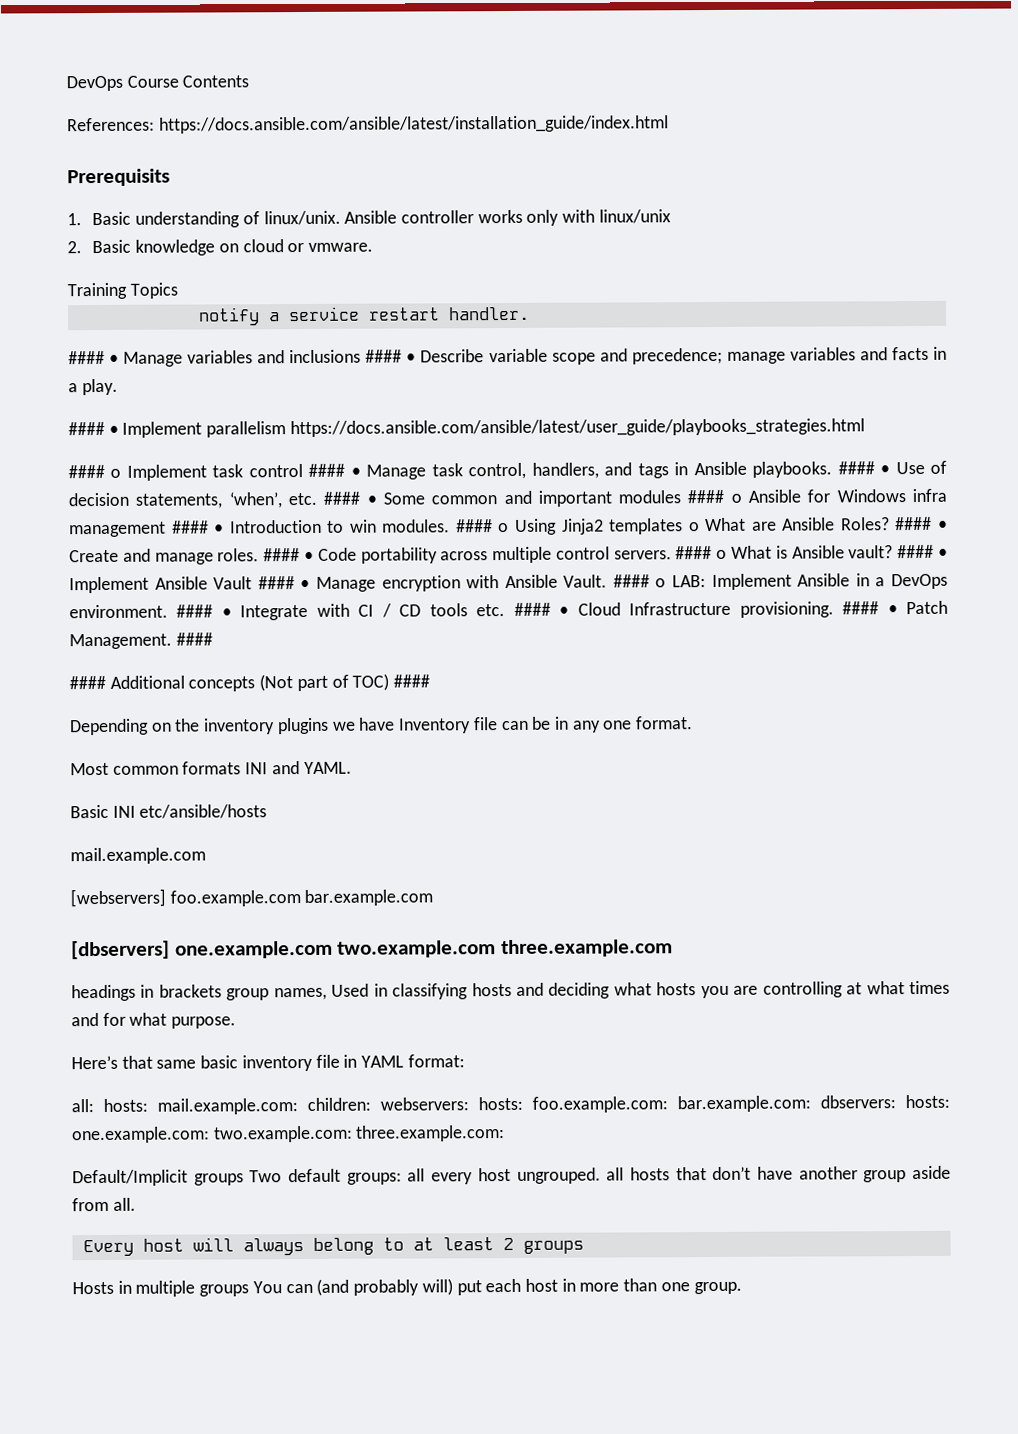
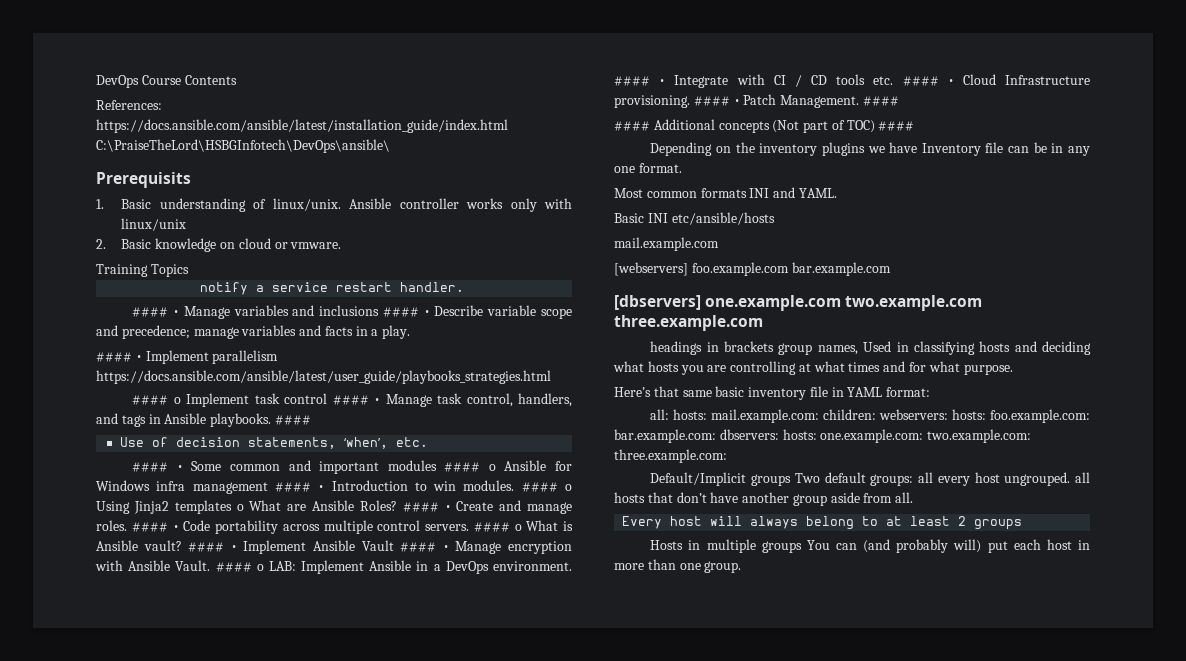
- References: https://docs.ansible.com/ansible/latest/installation_guide/index.html
+ References: https://docs.ansible.com/ansible/latest/installation_guide/index.html C:\PraiseTheLord\HSBGInfotech\DevOps\ansible\
- #### o Implement task control #### • Manage task control, handlers, and tags in Ansible playbooks. #### • Use of decision statements, ‘when’, etc. #### • Some common and important modules #### o Ansible for Windows infra management #### • Introduction to win modules.
+ #### o Implement task control #### • Manage task control, handlers, and tags in Ansible playbooks. ####
+ Use of decision statements, ‘when’, etc.
+ #### • Some common and important modules #### o Ansible for Windows infra management #### • Introduction to win modules.

